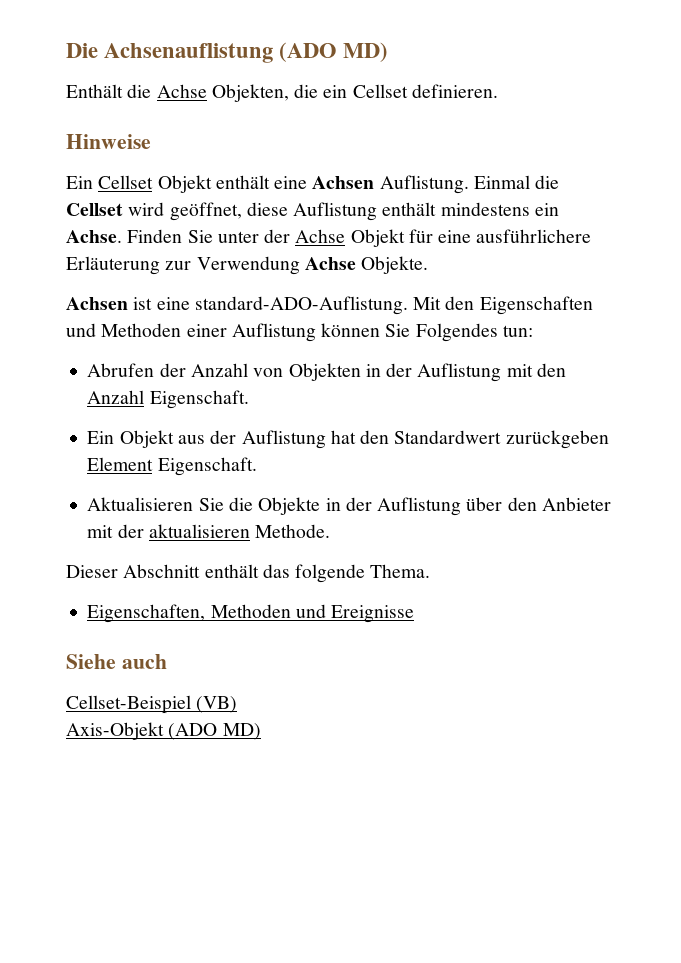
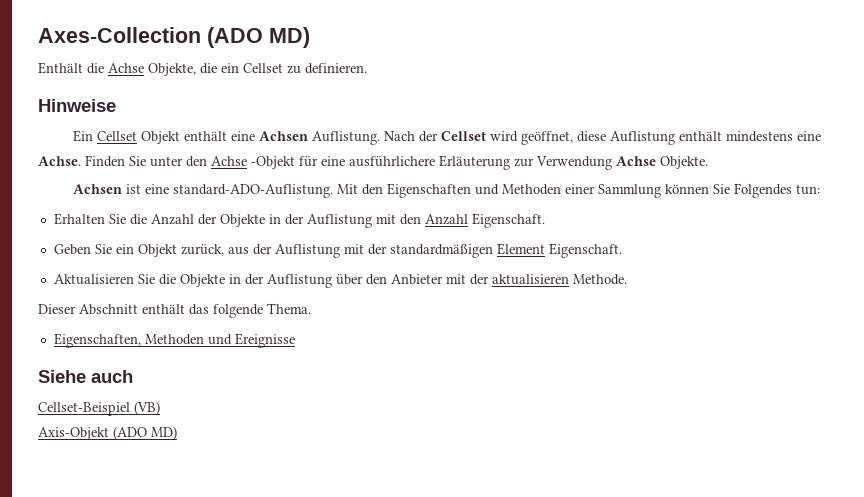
- Die Achsenauflistung (ADO MD)
+ Axes-Collection (ADO MD)
- Enthält die Achse Objekten, die ein Cellset definieren.
+ Enthält die Achse Objekte, die ein Cellset zu definieren.
- Einmal die Cellset wird geöffnet, diese Auflistung enthält mindestens ein Achse.
+ Nach der Cellset wird geöffnet, diese Auflistung enthält mindestens eine Achse.
- Finden Sie unter der Achse Objekt für eine ausführlichere Erläuterung zur Verwendung Achse Objekte.
+ Finden Sie unter den Achse -Objekt für eine ausführlichere Erläuterung zur Verwendung Achse Objekte.
- Mit den Eigenschaften und Methoden einer Auflistung können Sie Folgendes tun:
+ Mit den Eigenschaften und Methoden einer Sammlung können Sie Folgendes tun:
- Abrufen der Anzahl von Objekten in der Auflistung mit den Anzahl Eigenschaft.
+ Erhalten Sie die Anzahl der Objekte in der Auflistung mit den Anzahl Eigenschaft.
- Ein Objekt aus der Auflistung hat den Standardwert zurückgeben Element Eigenschaft.
+ Geben Sie ein Objekt zurück, aus der Auflistung mit der standardmäßigen Element Eigenschaft.

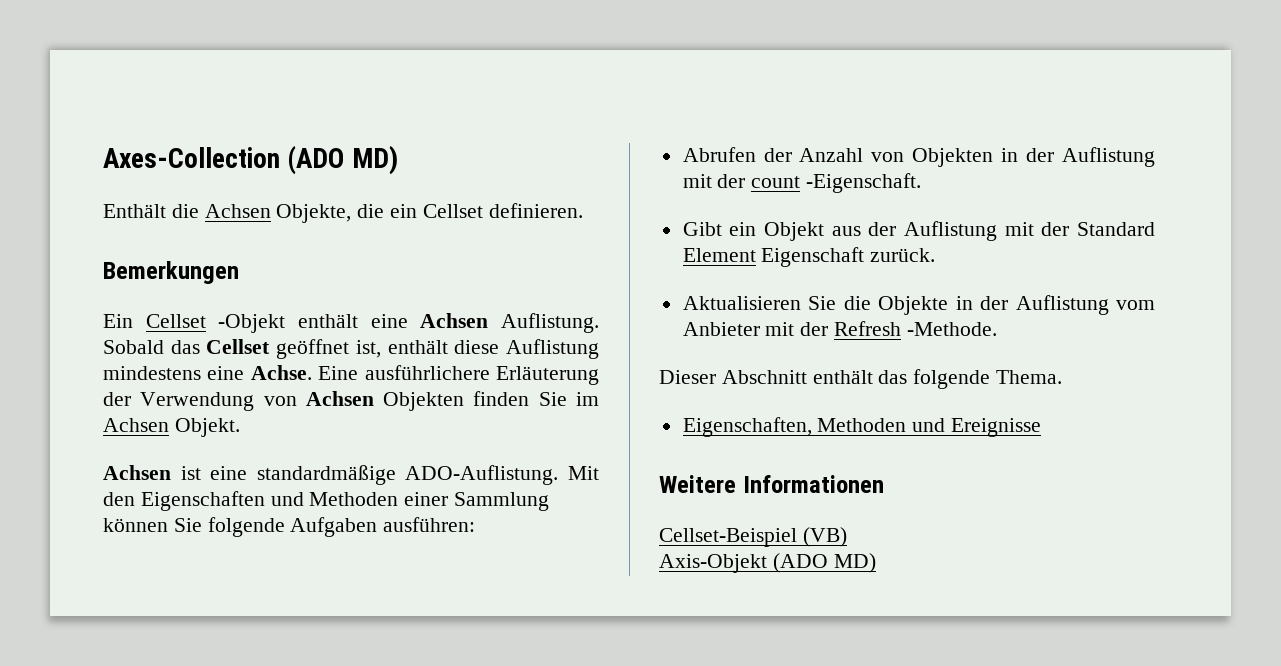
- Enthält die Achse Objekte, die ein Cellset zu definieren.
+ Enthält die Achsen Objekte, die ein Cellset definieren.
- Hinweise
+ Bemerkungen
- Ein Cellset Objekt enthält eine Achsen Auflistung.
+ Ein Cellset -Objekt enthält eine Achsen Auflistung.
- Nach der Cellset wird geöffnet, diese Auflistung enthält mindestens eine Achse.
+ Sobald das Cellset geöffnet ist, enthält diese Auflistung mindestens eine Achse.
- Finden Sie unter den Achse -Objekt für eine ausführlichere Erläuterung zur Verwendung Achse Objekte.
+ Eine ausführlichere Erläuterung der Verwendung von Achsen Objekten finden Sie im Achsen Objekt.
- Achsen ist eine standard-ADO-Auflistung.
+ Achsen ist eine standardmäßige ADO-Auflistung.
- Mit den Eigenschaften und Methoden einer Sammlung können Sie Folgendes tun:
- Erhalten Sie die Anzahl der Objekte in der Auflistung mit den Anzahl Eigenschaft.
- Geben Sie ein Objekt zurück, aus der Auflistung mit der standardmäßigen Element Eigenschaft.
+ Mit den Eigenschaften und Methoden einer Sammlung können Sie folgende Aufgaben ausführen:
+ Abrufen der Anzahl von Objekten in der Auflistung mit der count -Eigenschaft.
+ Gibt ein Objekt aus der Auflistung mit der Standard Element Eigenschaft zurück.
- Aktualisieren Sie die Objekte in der Auflistung über den Anbieter mit der aktualisieren Methode.
+ Aktualisieren Sie die Objekte in der Auflistung vom Anbieter mit der Refresh -Methode.
- Siehe auch
+ Weitere Informationen

